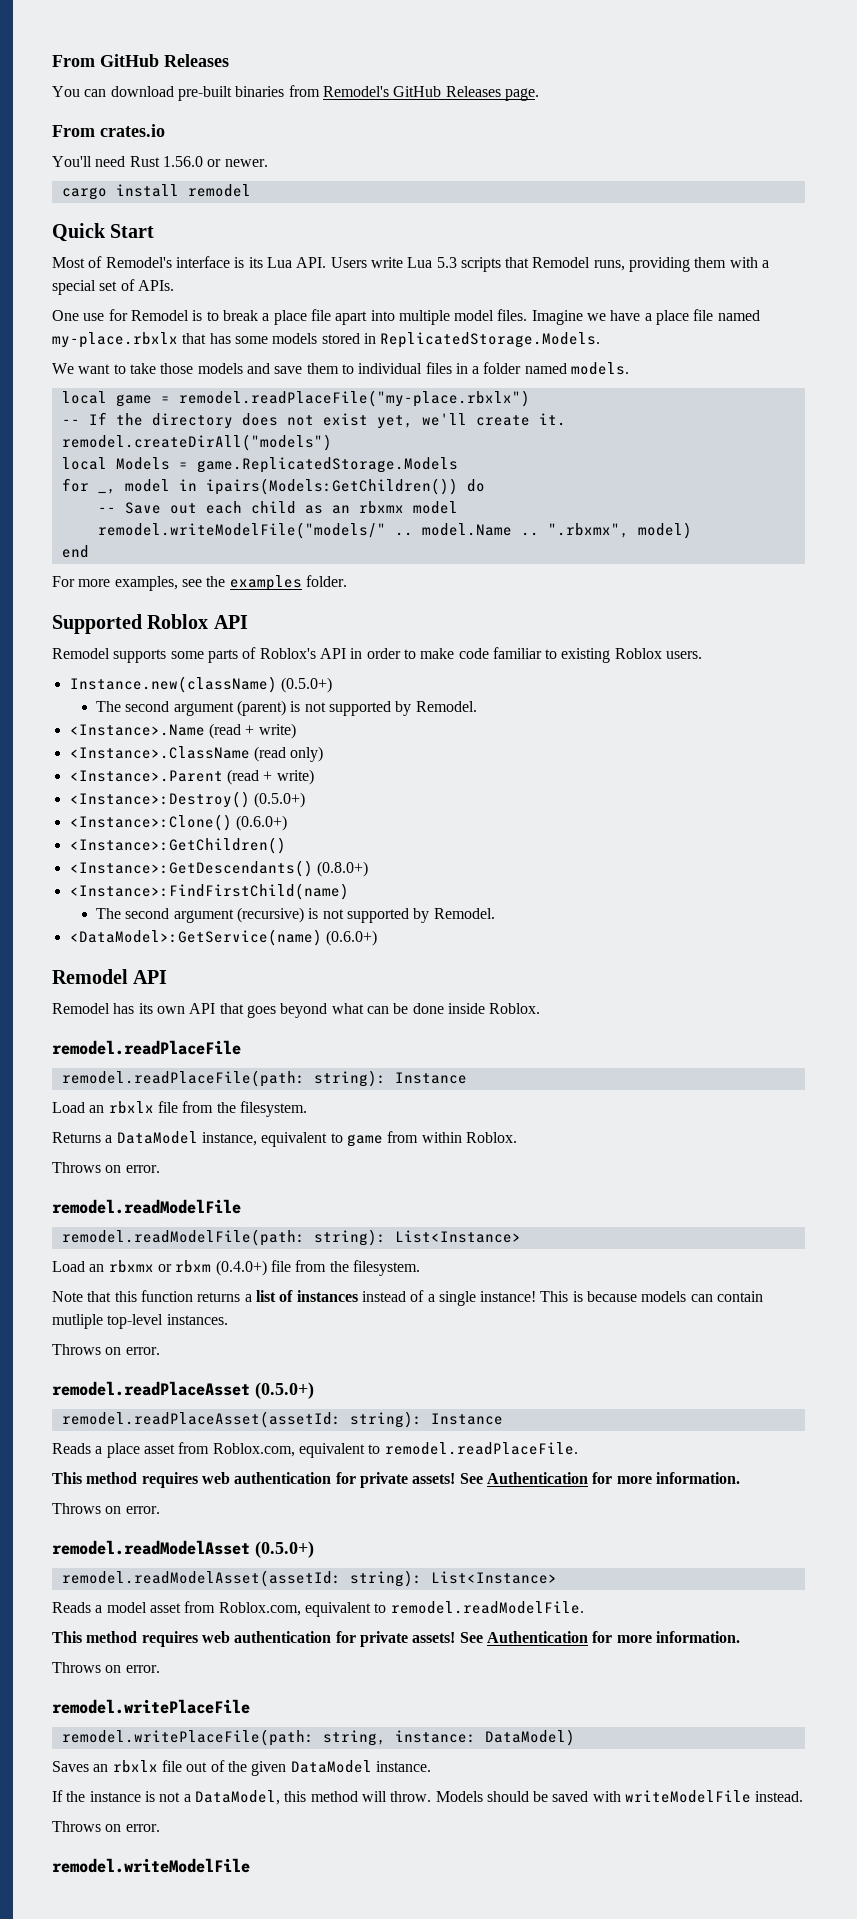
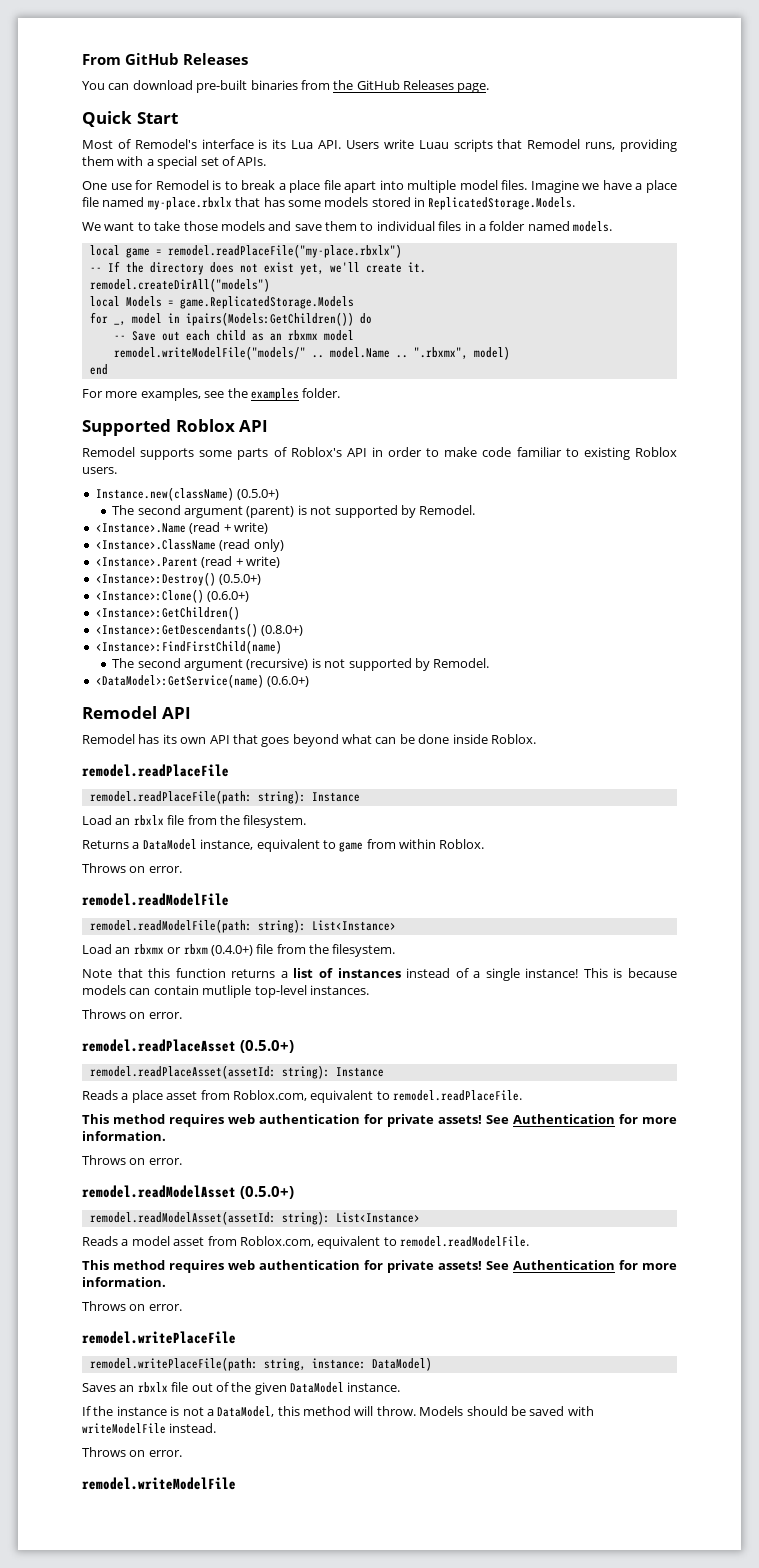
- You can download pre-built binaries from Remodel's GitHub Releases page.
+ You can download pre-built binaries from the GitHub Releases page.
- From crates.io
- You'll need Rust 1.56.0 or newer.
- cargo install remodel
- Most of Remodel's interface is its Lua API. Users write Lua 5.3 scripts that Remodel runs, providing them with a special set of APIs.
+ Most of Remodel's interface is its Lua API. Users write Luau scripts that Remodel runs, providing them with a special set of APIs.

